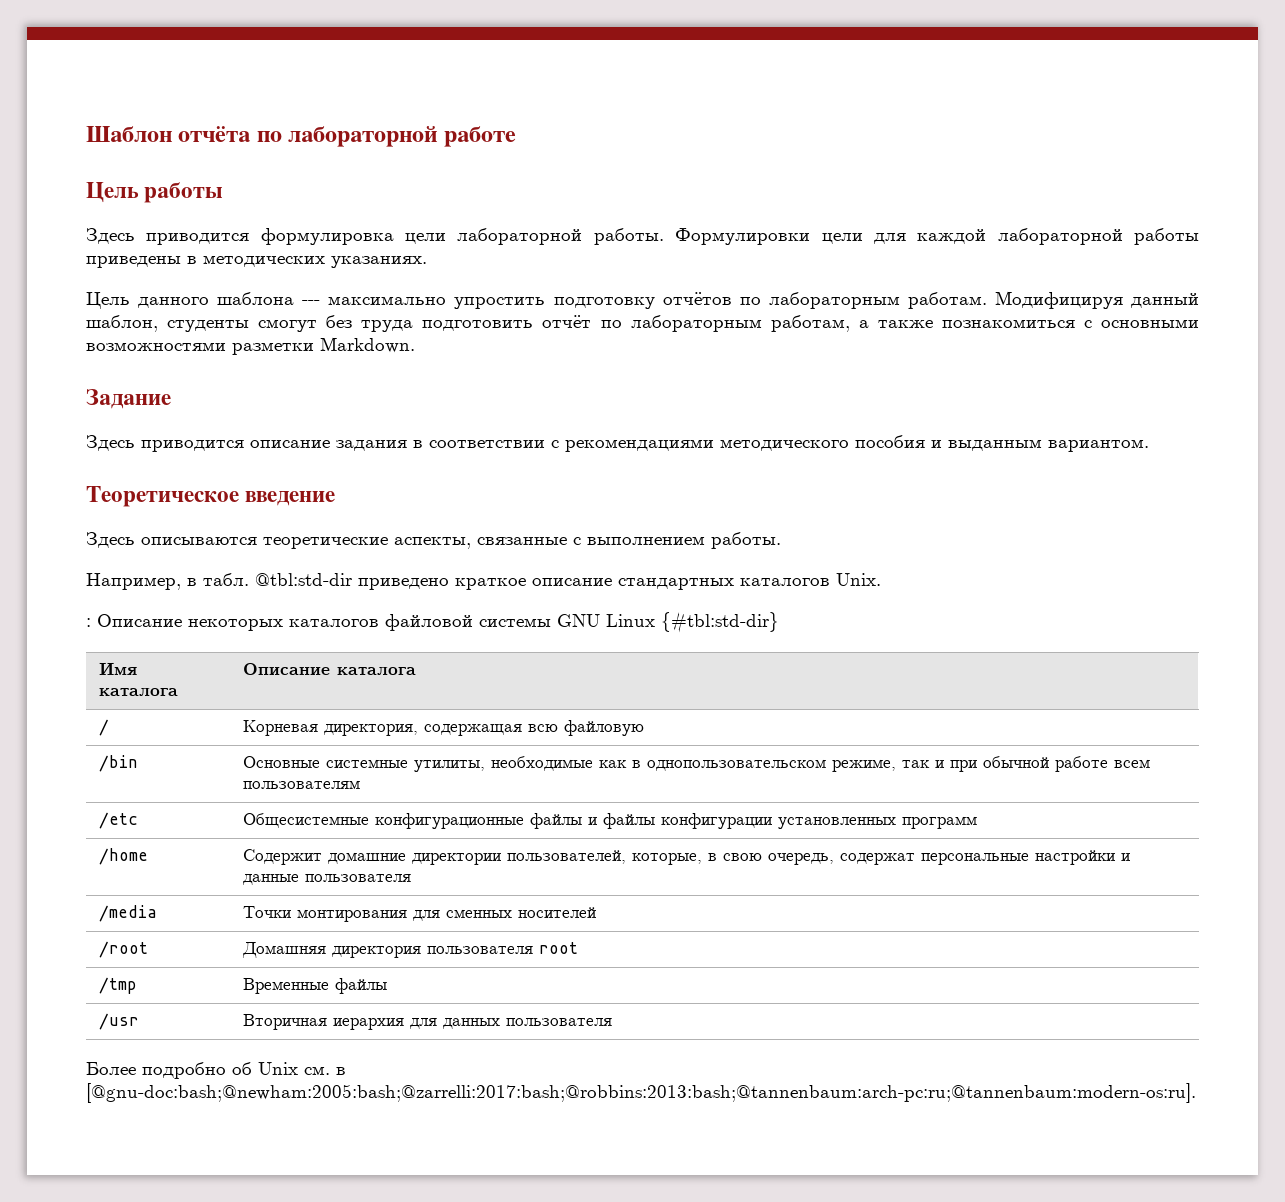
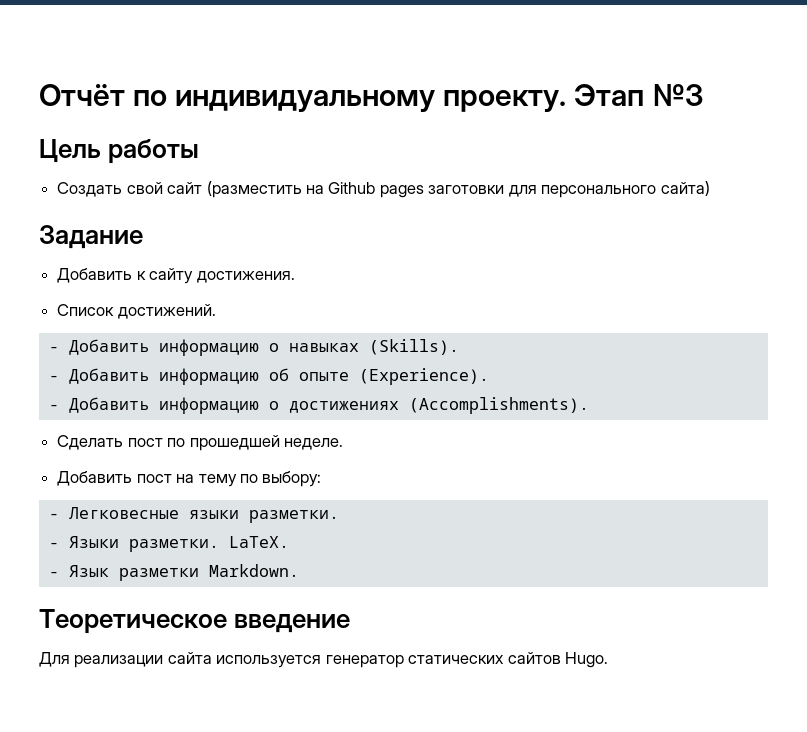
- Шаблон отчёта по лабораторной работе
+ Отчёт по индивидуальному проекту. Этап №3
  Цель работы
- Здесь приводится формулировка цели лабораторной работы. Формулировки цели для каждой лабораторной работы приведены в методических указаниях.
- Цель данного шаблона --- максимально упростить подготовку отчётов по лабораторным работам. Модифицируя данный шаблон, студенты смогут без труда подготовить отчёт по лабораторным работам, а также познакомиться с основными возможностями разметки Markdown.
+ Создать свой сайт (разместить на Github pages заготовки для персонального сайта)
  Задание
- Здесь приводится описание задания в соответствии с рекомендациями методического пособия и выданным вариантом.
+ Добавить к сайту достижения.
+ Список достижений.
+ - Добавить информацию о навыках (Skills).
+ - Добавить информацию об опыте (Experience).
+ - Добавить информацию о достижениях (Accomplishments).
+ Сделать пост по прошедшей неделе.
+ Добавить пост на тему по выбору:
+ - Легковесные языки разметки.
+ - Языки разметки. LaTeX.
+ - Язык разметки Markdown.
  Теоретическое введение
- Здесь описываются теоретические аспекты, связанные с выполнением работы.
- Например, в табл. @tbl:std-dir приведено краткое описание стандартных каталогов Unix.
- : Описание некоторых каталогов файловой системы GNU Linux {#tbl:std-dir}
- Имя каталога | Описание каталога
- / | Корневая директория, содержащая всю файловую
- /bin | Основные системные утилиты, необходимые как в однопользовательском режиме, так и при обычной работе всем пользователям
- /etc | Общесистемные конфигурационные файлы и файлы конфигурации установленных программ
- /home | Содержит домашние директории пользователей, которые, в свою очередь, содержат персональные настройки и данные пользователя
- /media | Точки монтирования для сменных носителей
- /root | Домашняя директория пользователя root
- /tmp | Временные файлы
- /usr | Вторичная иерархия для данных пользователя
- Более подробно об Unix см. в [@gnu-doc:bash;@newham:2005:bash;@zarrelli:2017:bash;@robbins:2013:bash;@tannenbaum:arch-pc:ru;@tannenbaum:modern-os:ru].
+ Для реализации сайта используется генератор статических сайтов Hugo.

